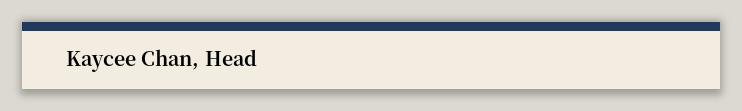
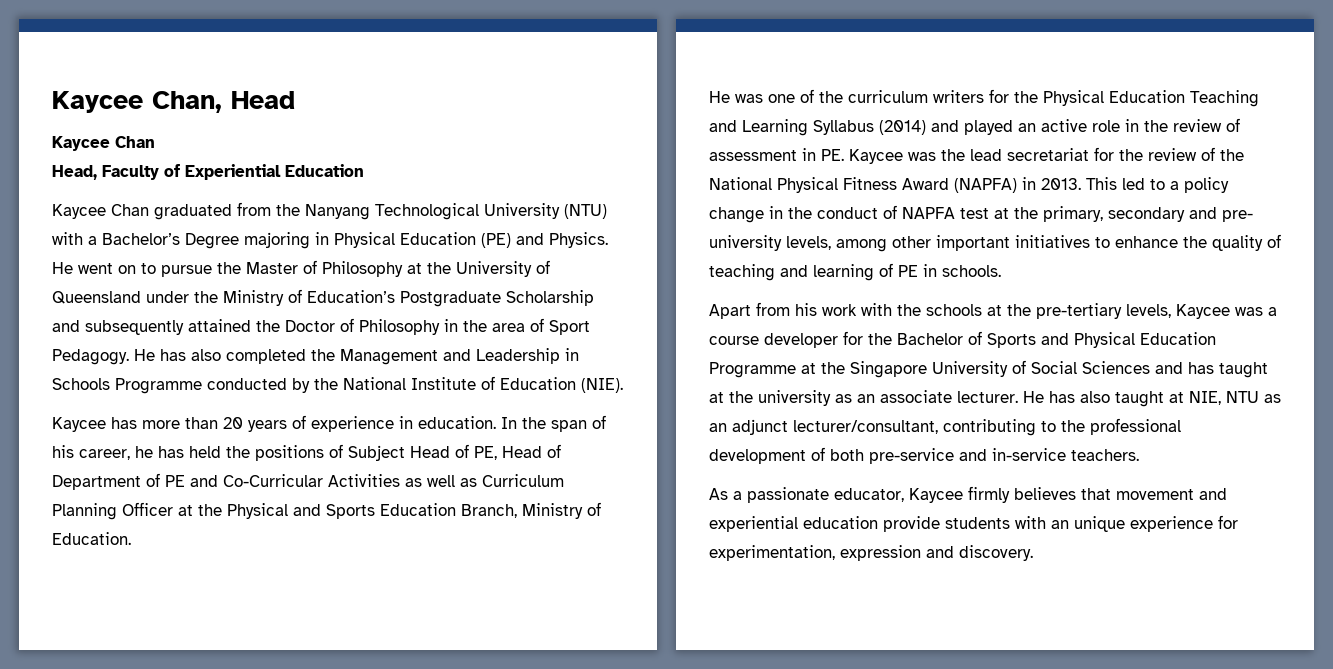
  Kaycee Chan, Head
+ Kaycee Chan
+ Head, Faculty of Experiential Education
+ Kaycee Chan graduated from the Nanyang Technological University (NTU) with a Bachelor’s Degree majoring in Physical Education (PE) and Physics. He went on to pursue the Master of Philosophy at the University of Queensland under the Ministry of Education’s Postgraduate Scholarship and subsequently attained the Doctor of Philosophy in the area of Sport Pedagogy. He has also completed the Management and Leadership in Schools Programme conducted by the National Institute of Education (NIE).
+ Kaycee has more than 20 years of experience in education. In the span of his career, he has held the positions of Subject Head of PE, Head of Department of PE and Co-Curricular Activities as well as Curriculum Planning Officer at the Physical and Sports Education Branch, Ministry of Education.
+ He was one of the curriculum writers for the Physical Education Teaching and Learning Syllabus (2014) and played an active role in the review of assessment in PE. Kaycee was the lead secretariat for the review of the National Physical Fitness Award (NAPFA) in 2013. This led to a policy change in the conduct of NAPFA test at the primary, secondary and pre- university levels, among other important initiatives to enhance the quality of teaching and learning of PE in schools.
+ Apart from his work with the schools at the pre-tertiary levels, Kaycee was a course developer for the Bachelor of Sports and Physical Education Programme at the Singapore University of Social Sciences and has taught at the university as an associate lecturer. He has also taught at NIE, NTU as an adjunct lecturer/consultant, contributing to the professional development of both pre-service and in-service teachers.
+ As a passionate educator, Kaycee firmly believes that movement and experiential education provide students with an unique experience for experimentation, expression and discovery.

